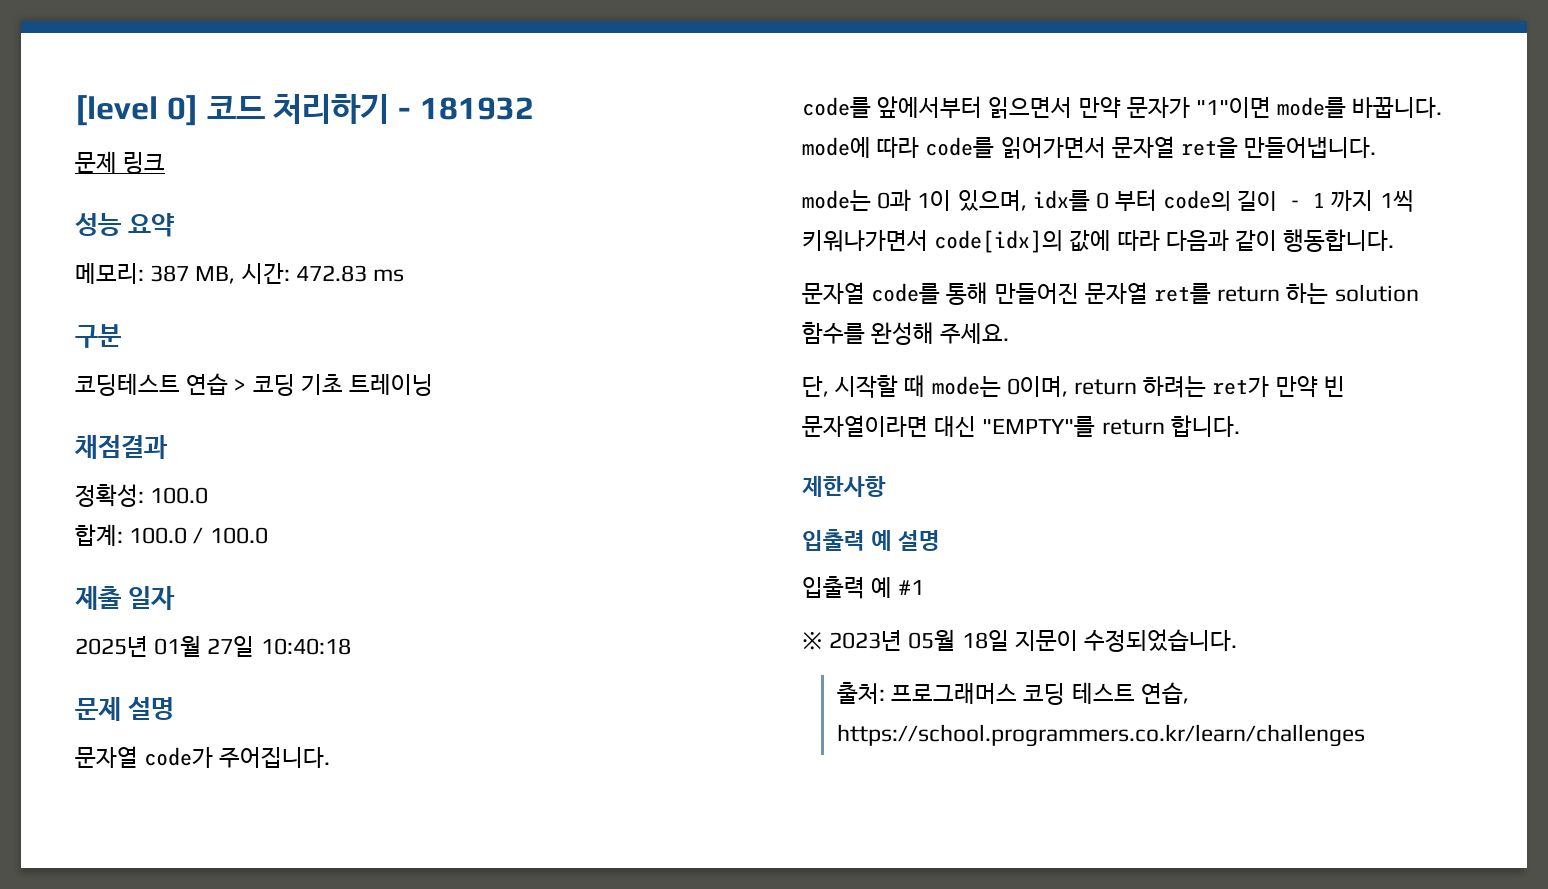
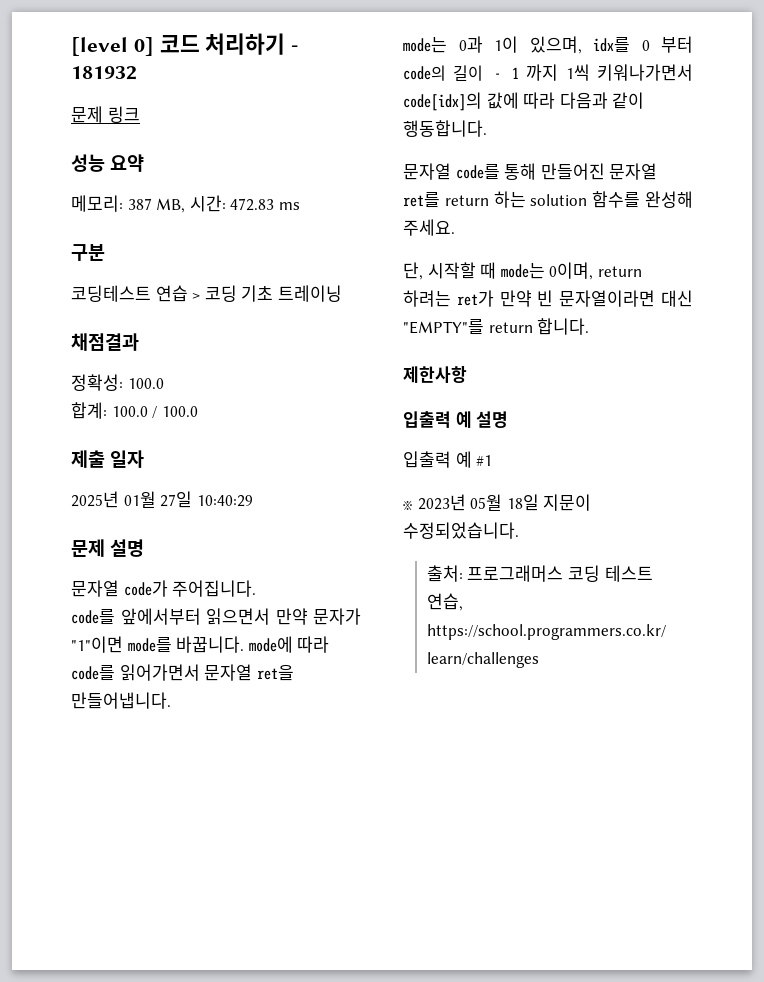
- 2025년 01월 27일 10:40:18
+ 2025년 01월 27일 10:40:29

